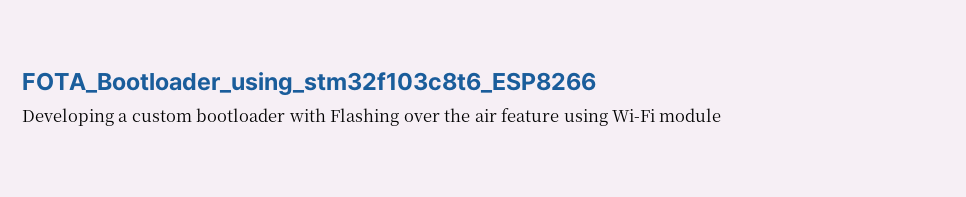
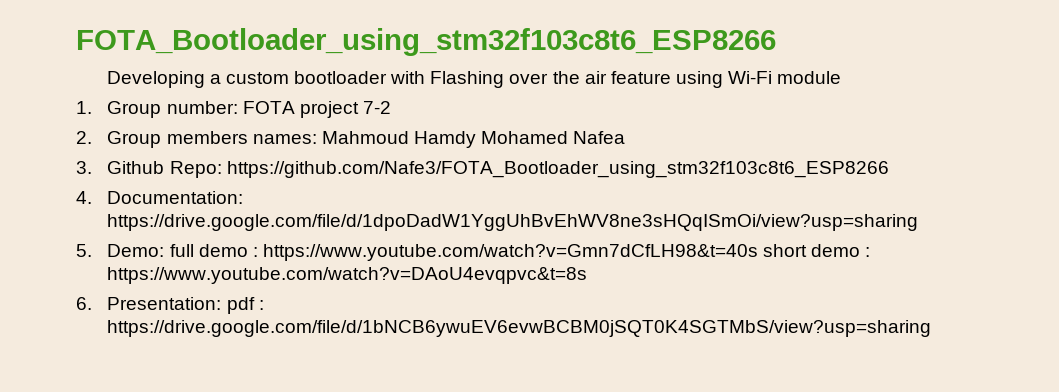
+ 1. Group number: FOTA project 7-2
+ 2. Group members names: Mahmoud Hamdy Mohamed Nafea
+ 3. Github Repo: https://github.com/Nafe3/FOTA_Bootloader_using_stm32f103c8t6_ESP8266
+ 4. Documentation: https://drive.google.com/file/d/1dpoDadW1YggUhBvEhWV8ne3sHQqISmOi/view?usp=sharing
+ 5. Demo: full demo : https://www.youtube.com/watch?v=Gmn7dCfLH98&t=40s short demo : https://www.youtube.com/watch?v=DAoU4evqpvc&t=8s
+ 6. Presentation: pdf : https://drive.google.com/file/d/1bNCB6ywuEV6evwBCBM0jSQT0K4SGTMbS/view?usp=sharing

